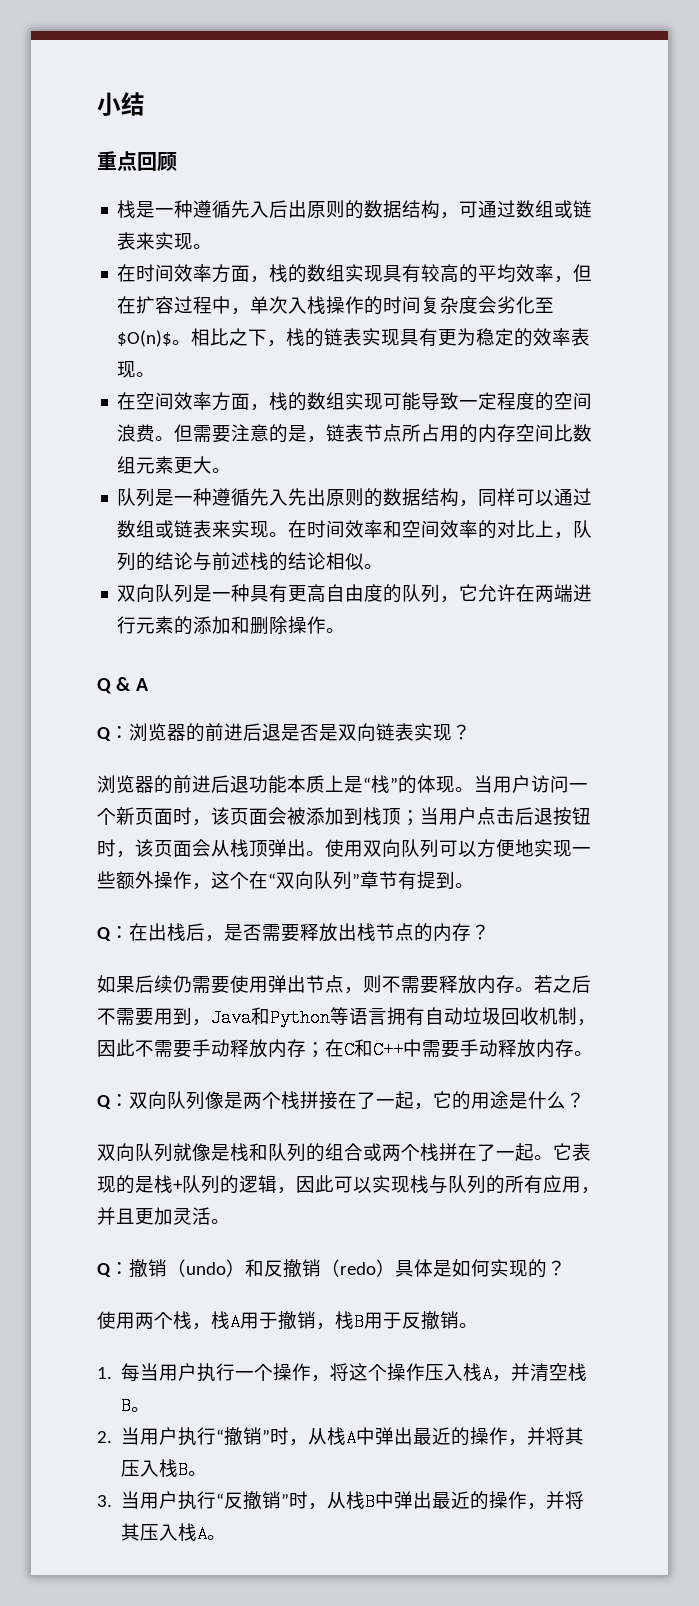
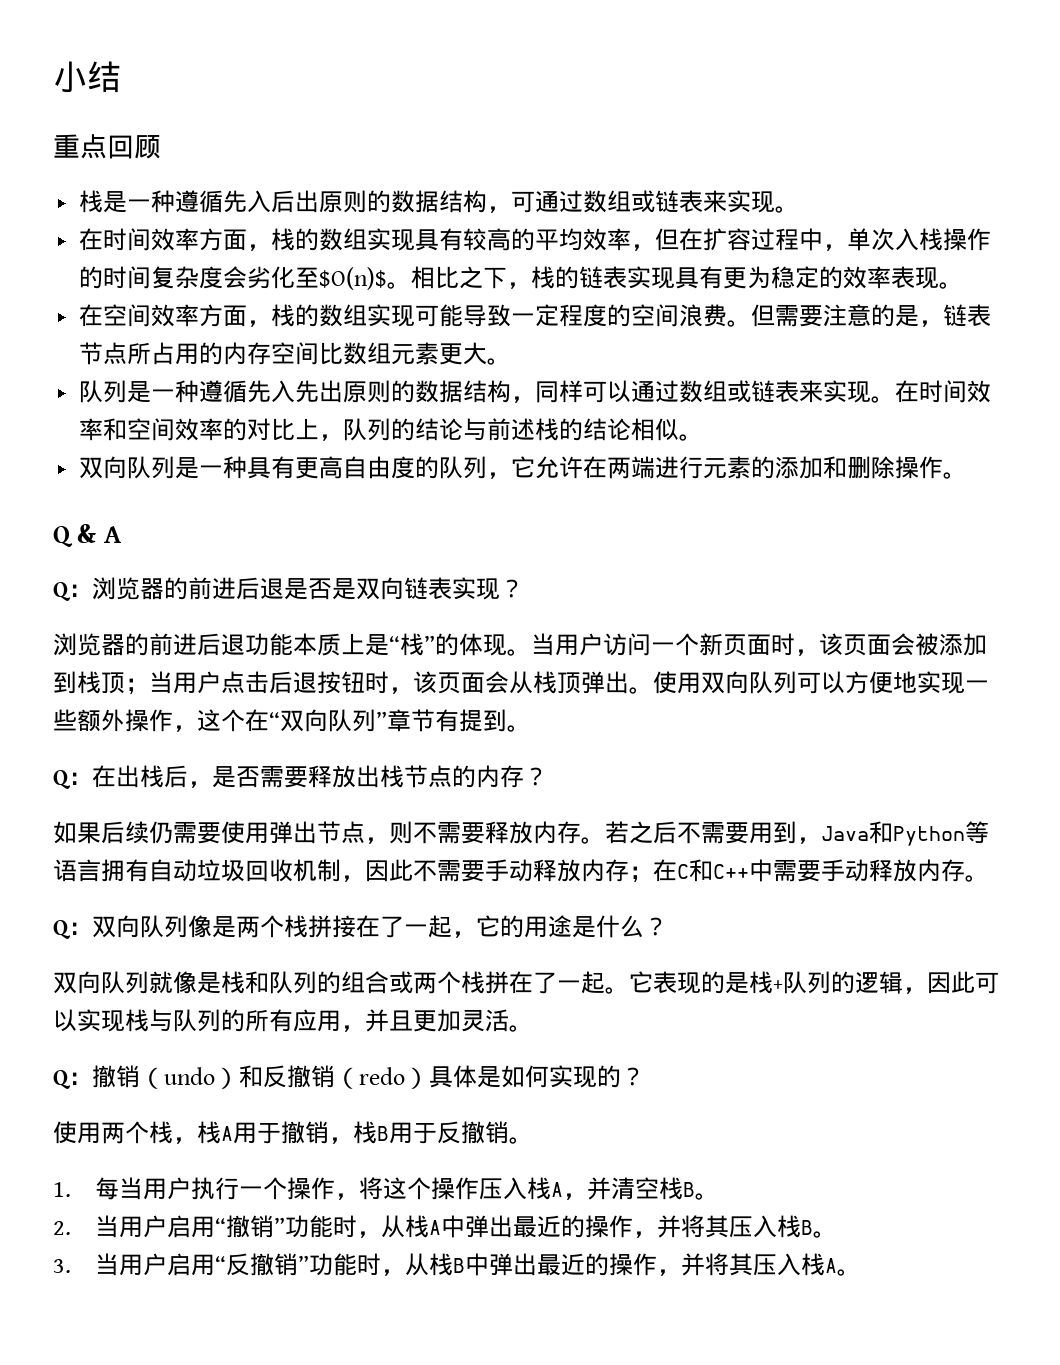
- 2.当用户执行“撤销”时，从栈A中弹出最近的操作，并将其压入栈B。
+ 2.当用户启用“撤销”功能时，从栈A中弹出最近的操作，并将其压入栈B。
- 3.当用户执行“反撤销”时，从栈B中弹出最近的操作，并将其压入栈A。
+ 3.当用户启用“反撤销”功能时，从栈B中弹出最近的操作，并将其压入栈A。

